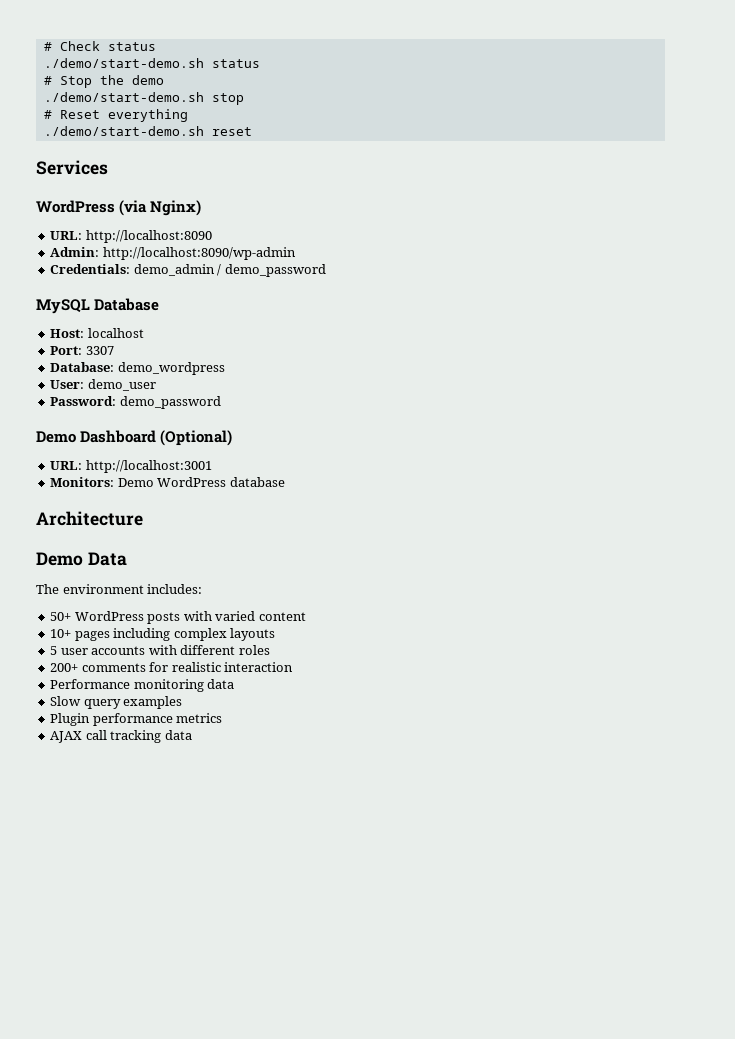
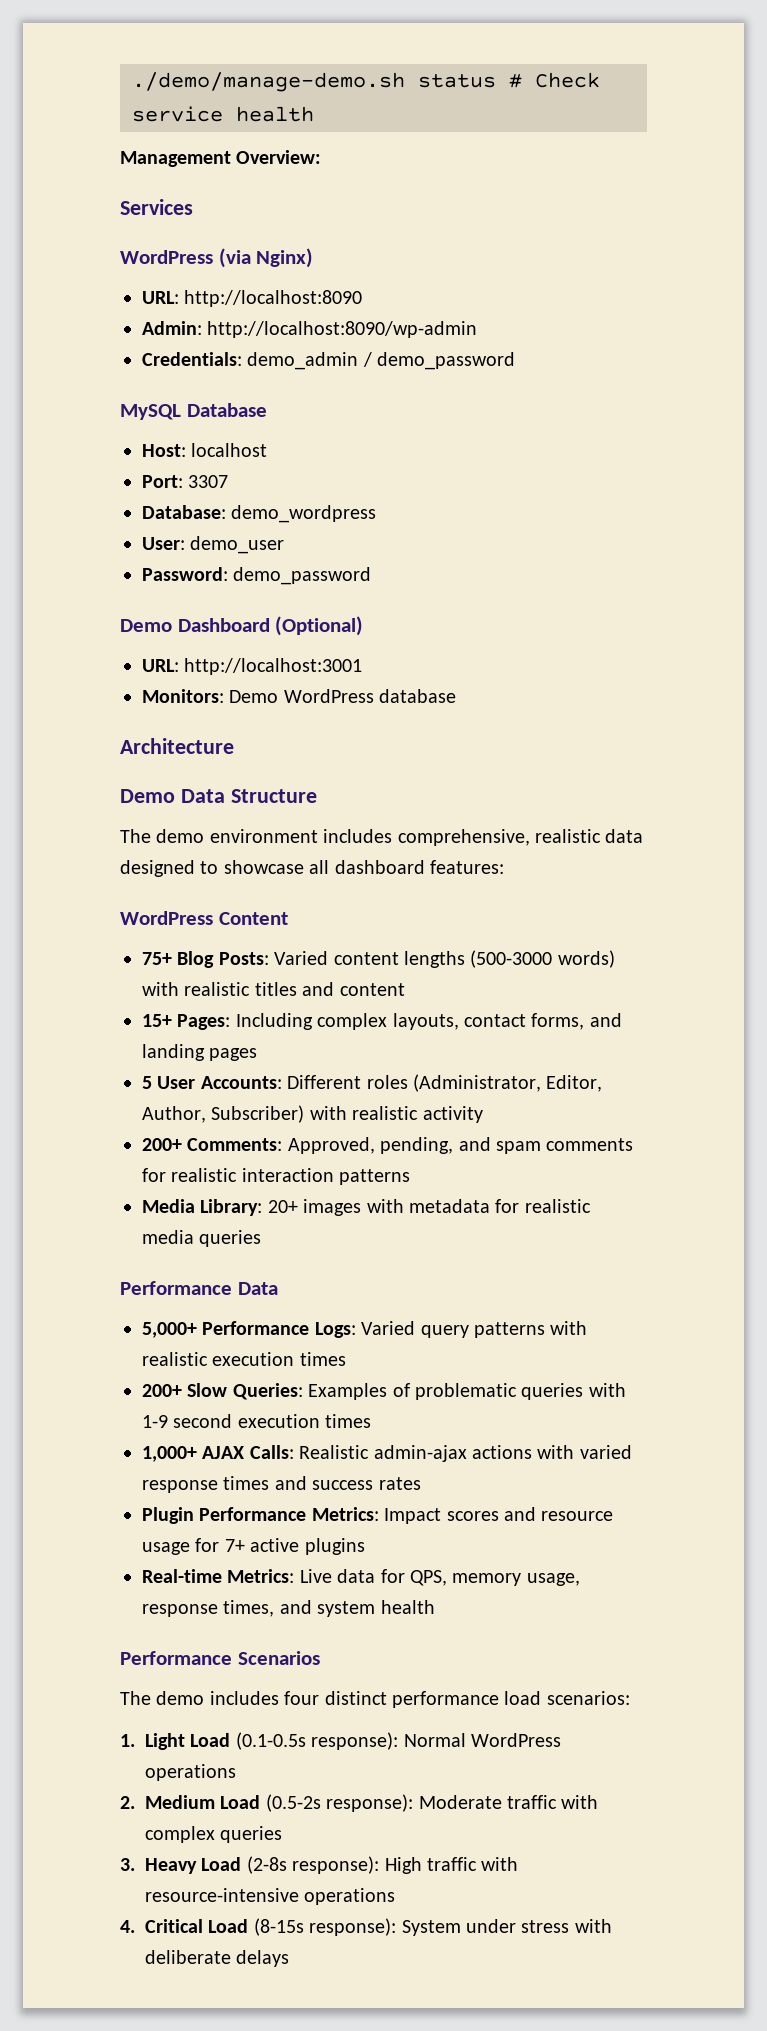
- # Check status
- ./demo/start-demo.sh status
- # Stop the demo
- ./demo/start-demo.sh stop
- # Reset everything
- ./demo/start-demo.sh reset
+ ./demo/manage-demo.sh status # Check service health
+ Management Overview:
- Demo Data
- The environment includes:
- 50+ WordPress posts with varied content
- 10+ pages including complex layouts
- 5 user accounts with different roles
- 200+ comments for realistic interaction
- Performance monitoring data
- Slow query examples
- Plugin performance metrics
- AJAX call tracking data
+ Demo Data Structure
+ The demo environment includes comprehensive, realistic data designed to showcase all dashboard features:
+ WordPress Content
+ 75+ Blog Posts: Varied content lengths (500-3000 words) with realistic titles and content
+ 15+ Pages: Including complex layouts, contact forms, and landing pages
+ 5 User Accounts: Different roles (Administrator, Editor, Author, Subscriber) with realistic activity
+ 200+ Comments: Approved, pending, and spam comments for realistic interaction patterns
+ Media Library: 20+ images with metadata for realistic media queries
+ Performance Data
+ 5,000+ Performance Logs: Varied query patterns with realistic execution times
+ 200+ Slow Queries: Examples of problematic queries with 1-9 second execution times
+ 1,000+ AJAX Calls: Realistic admin-ajax actions with varied response times and success rates
+ Plugin Performance Metrics: Impact scores and resource usage for 7+ active plugins
+ Real-time Metrics: Live data for QPS, memory usage, response times, and system health
+ Performance Scenarios
+ The demo includes four distinct performance load scenarios:
+ 1. Light Load (0.1-0.5s response): Normal WordPress operations
+ 2. Medium Load (0.5-2s response): Moderate traffic with complex queries
+ 3. Heavy Load (2-8s response): High traffic with resource-intensive operations
+ 4. Critical Load (8-15s response): System under stress with deliberate delays

